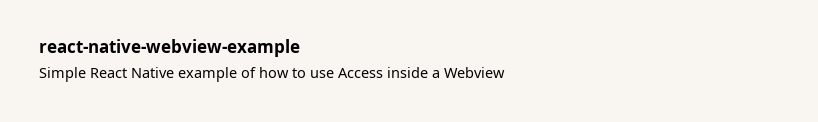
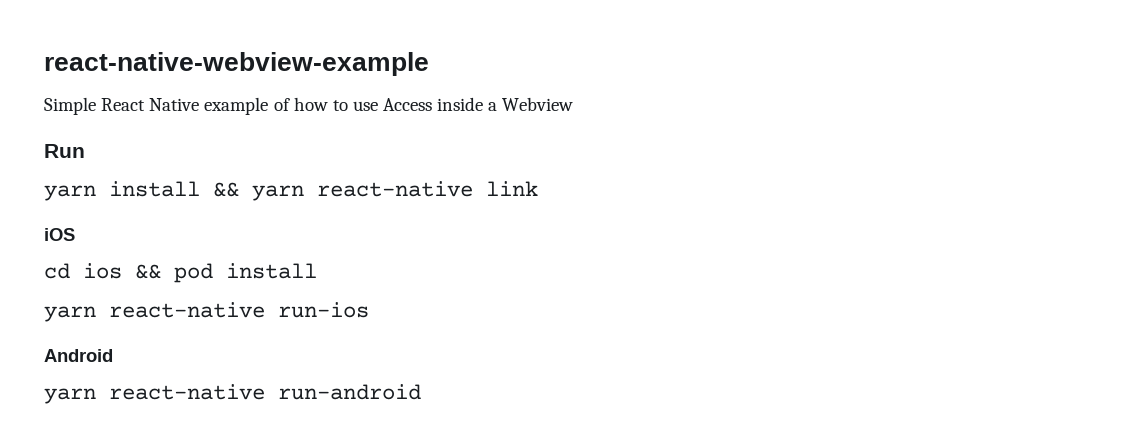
+ Run
+ yarn install && yarn react-native link
+ iOS
+ cd ios && pod install
+ yarn react-native run-ios
+ Android
+ yarn react-native run-android

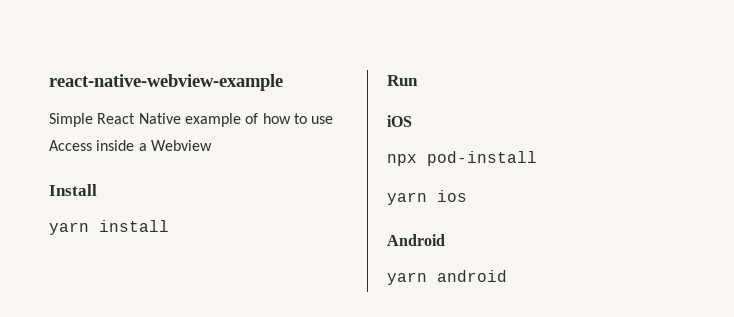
- Run
+ Install
- yarn install && yarn react-native link
+ yarn install
+ Run
  iOS
- cd ios && pod install
- yarn react-native run-ios
+ npx pod-install
+ yarn ios
- yarn react-native run-android
+ yarn android

